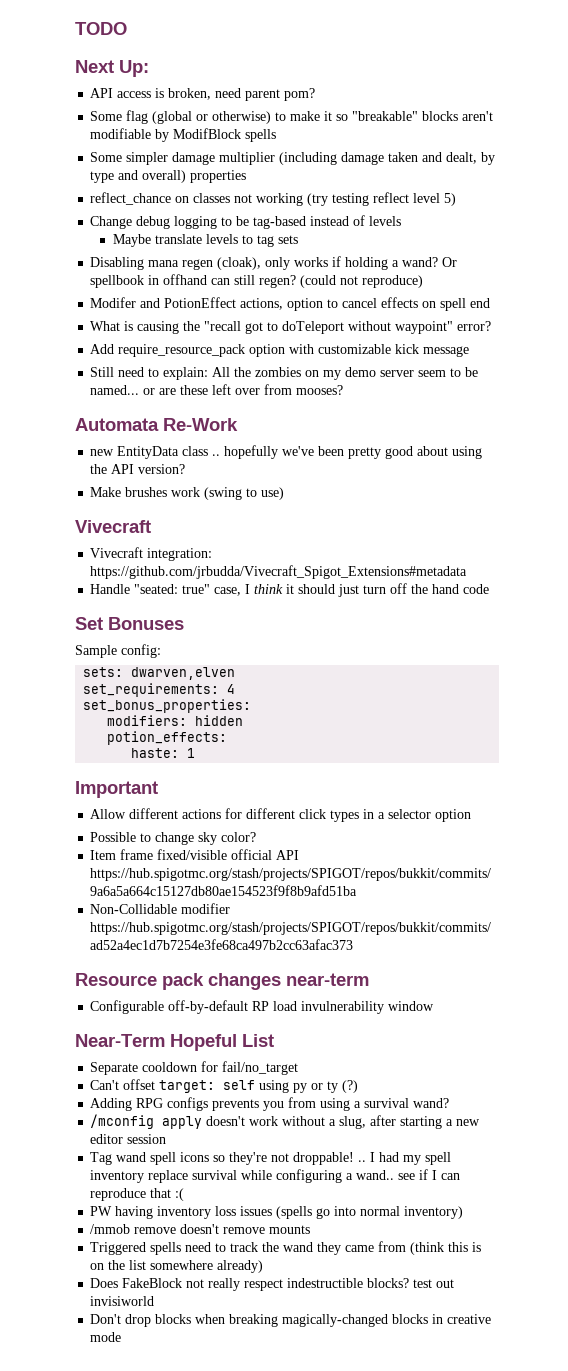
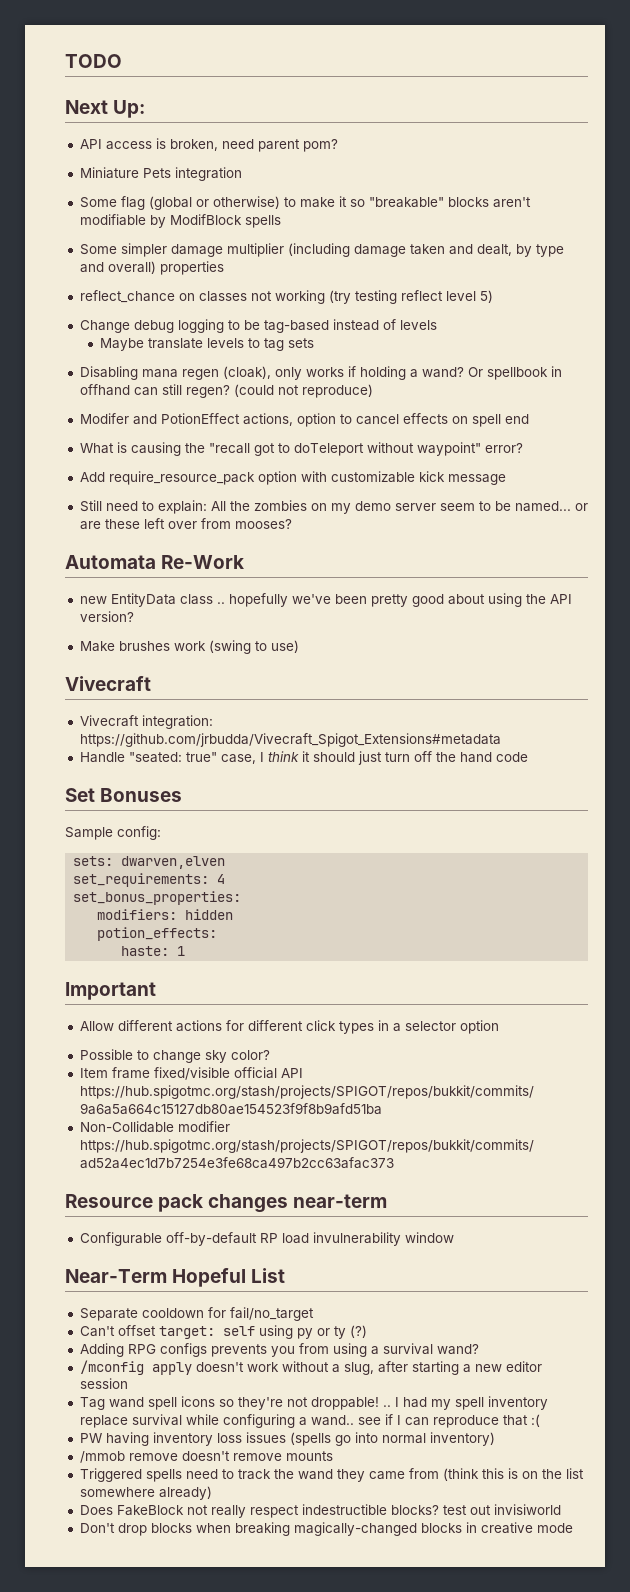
+ Miniature Pets integration

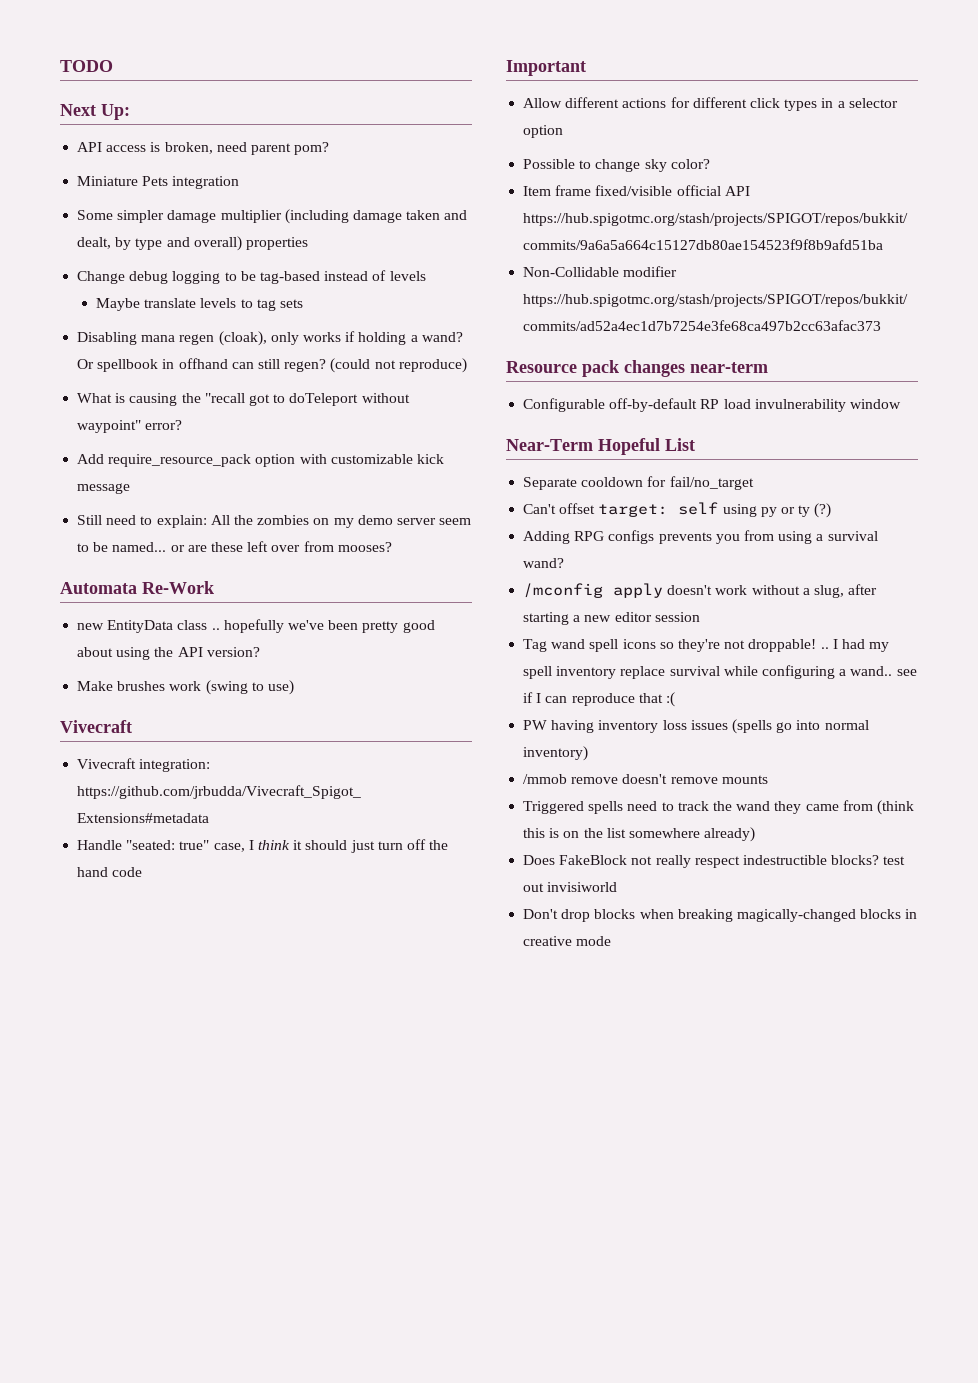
- Some flag (global or otherwise) to make it so "breakable" blocks aren't modifiable by ModifBlock spells
- reflect_chance on classes not working (try testing reflect level 5)
- Modifer and PotionEffect actions, option to cancel effects on spell end
- Set Bonuses
- Sample config:
- sets: dwarven,elven
- set_requirements: 4
- set_bonus_properties:
- modifiers: hidden
- potion_effects:
- haste: 1

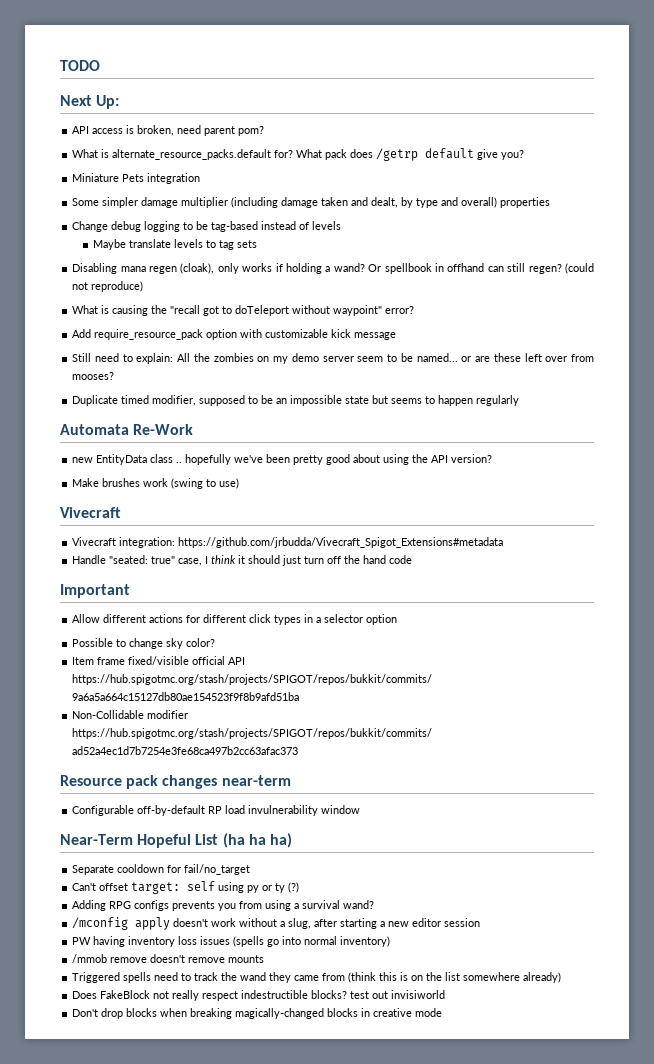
+ What is alternate_resource_packs.default for? What pack does /getrp default give you?
+ Duplicate timed modifier, supposed to be an impossible state but seems to happen regularly
- Near-Term Hopeful List
+ Near-Term Hopeful List (ha ha ha)
- Tag wand spell icons so they're not droppable! .. I had my spell inventory replace survival while configuring a wand.. see if I can reproduce that :(

